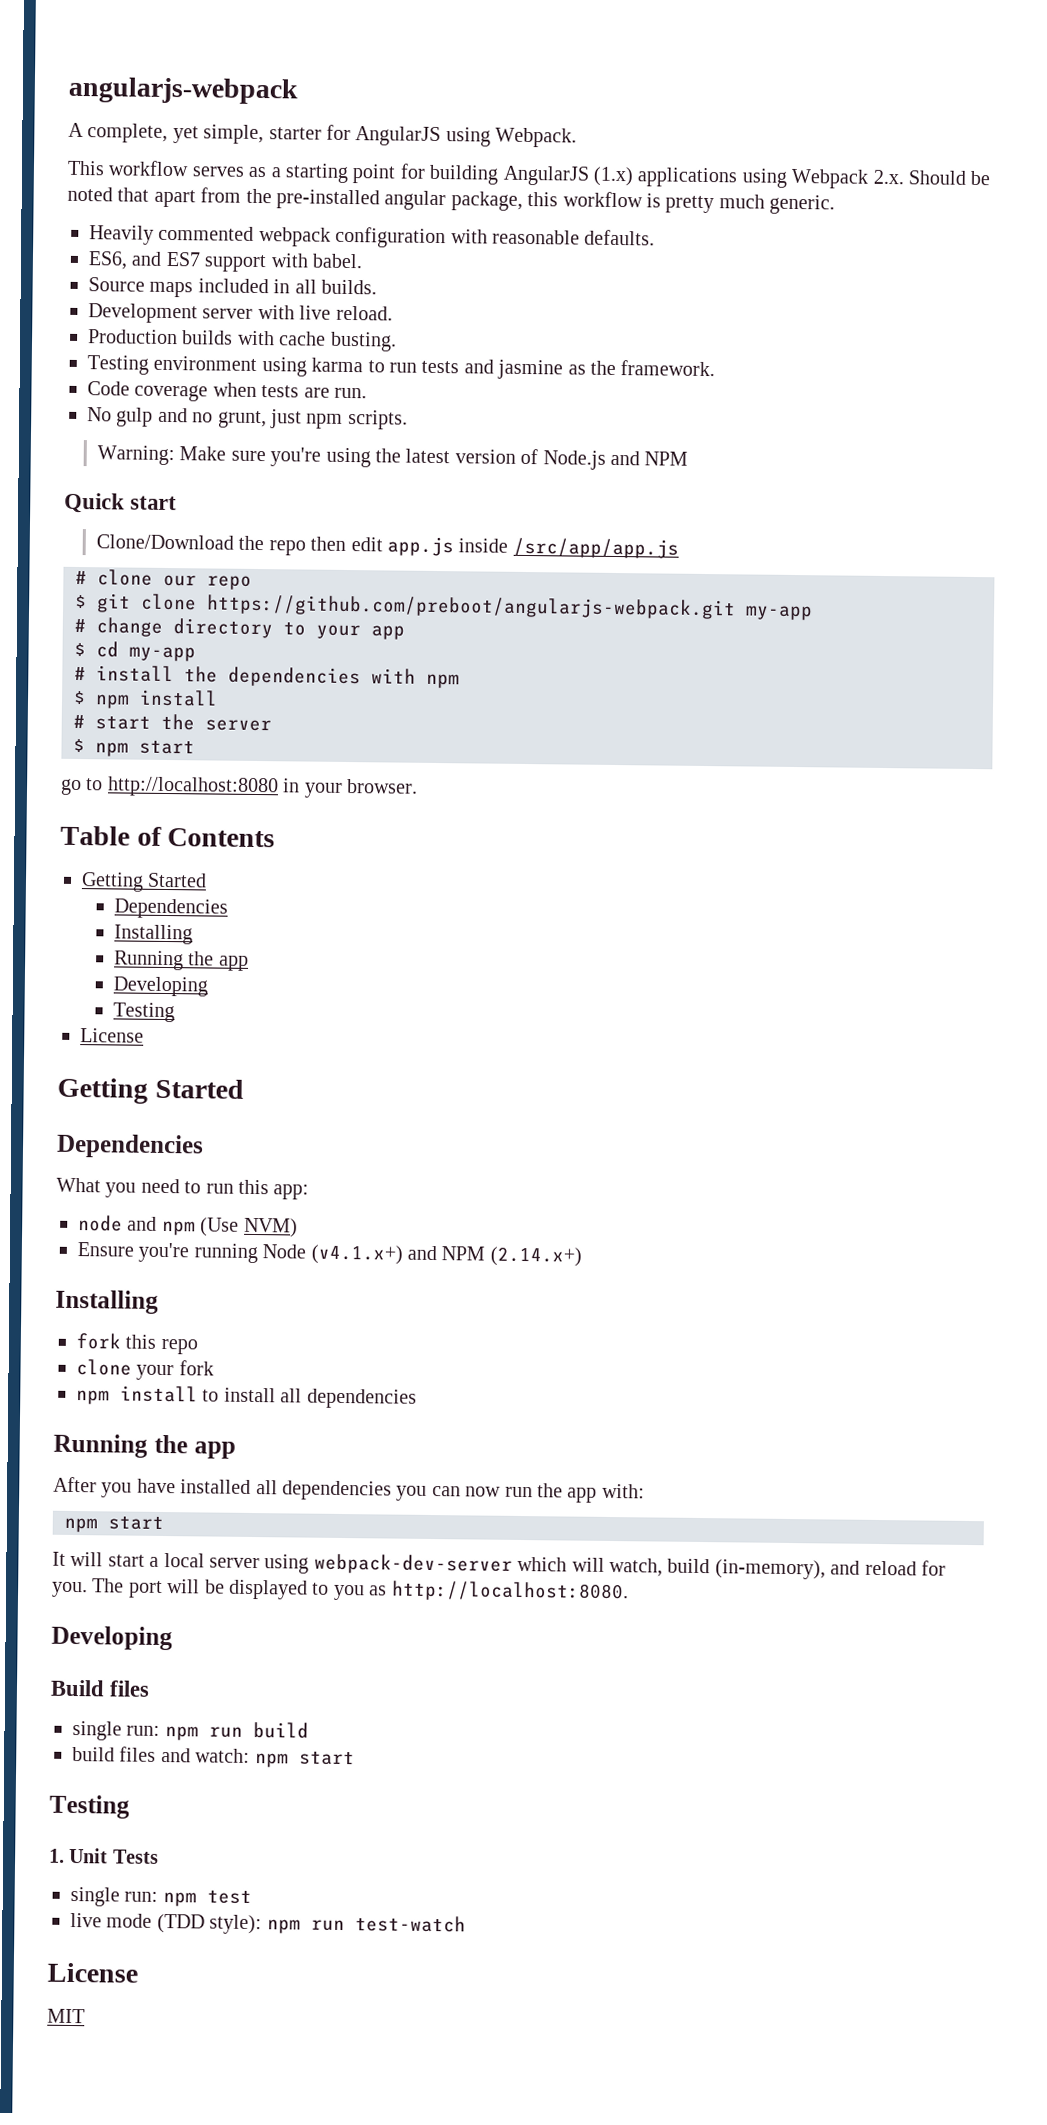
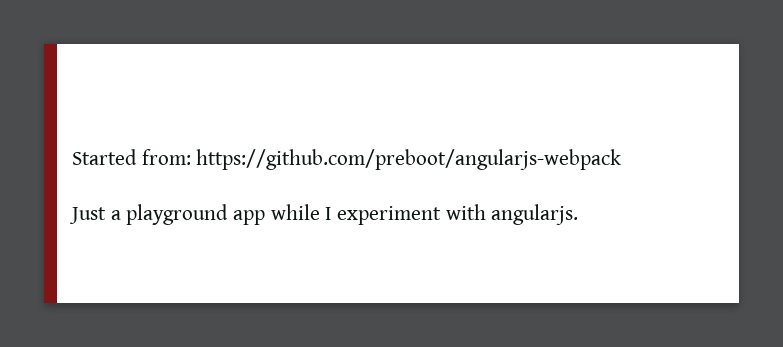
- angularjs-webpack
- A complete, yet simple, starter for AngularJS using Webpack.
- This workflow serves as a starting point for building AngularJS (1.x) applications using Webpack 2.x. Should be noted that apart from the pre-installed angular package, this workflow is pretty much generic.
- Heavily commented webpack configuration with reasonable defaults.
- ES6, and ES7 support with babel.
- Source maps included in all builds.
- Development server with live reload.
- Production builds with cache busting.
- Testing environment using karma to run tests and jasmine as the framework.
- Code coverage when tests are run.
- No gulp and no grunt, just npm scripts.
- Warning: Make sure you're using the latest version of Node.js and NPM
- Quick start
- Clone/Download the repo then edit app.js inside /src/app/app.js
- # clone our repo
- $ git clone https://github.com/preboot/angularjs-webpack.git my-app
- # change directory to your app
- $ cd my-app
- # install the dependencies with npm
- $ npm install
- # start the server
- $ npm start
- go to http://localhost:8080 in your browser.
- Table of Contents
- Getting Started
- Dependencies
- Installing
- Running the app
- Developing
- Testing
- License
- Getting Started
- Dependencies
- What you need to run this app:
- node and npm (Use NVM)
- Ensure you're running Node (v4.1.x+) and NPM (2.14.x+)
- Installing
- fork this repo
- clone your fork
- npm install to install all dependencies
- Running the app
- After you have installed all dependencies you can now run the app with:
- npm start
- It will start a local server using webpack-dev-server which will watch, build (in-memory), and reload for you. The port will be displayed to you as http://localhost:8080.
- Developing
- Build files
- single run: npm run build
- build files and watch: npm start
- Testing
- 1. Unit Tests
- single run: npm test
- live mode (TDD style): npm run test-watch
- License
- MIT
+ Started from: https://github.com/preboot/angularjs-webpack
+ Just a playground app while I experiment with angularjs.

